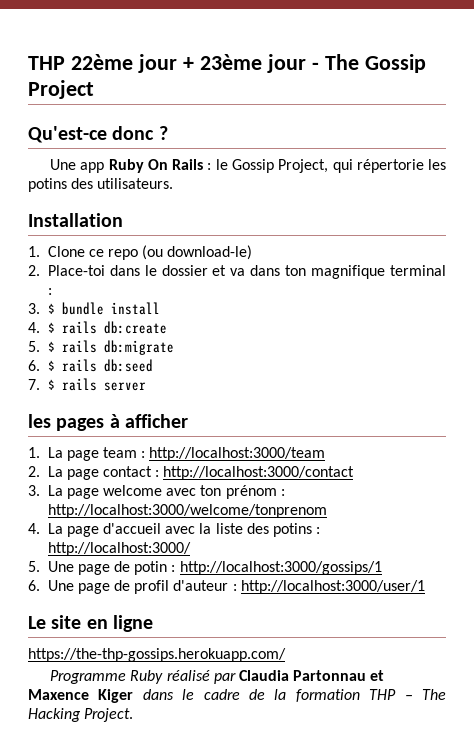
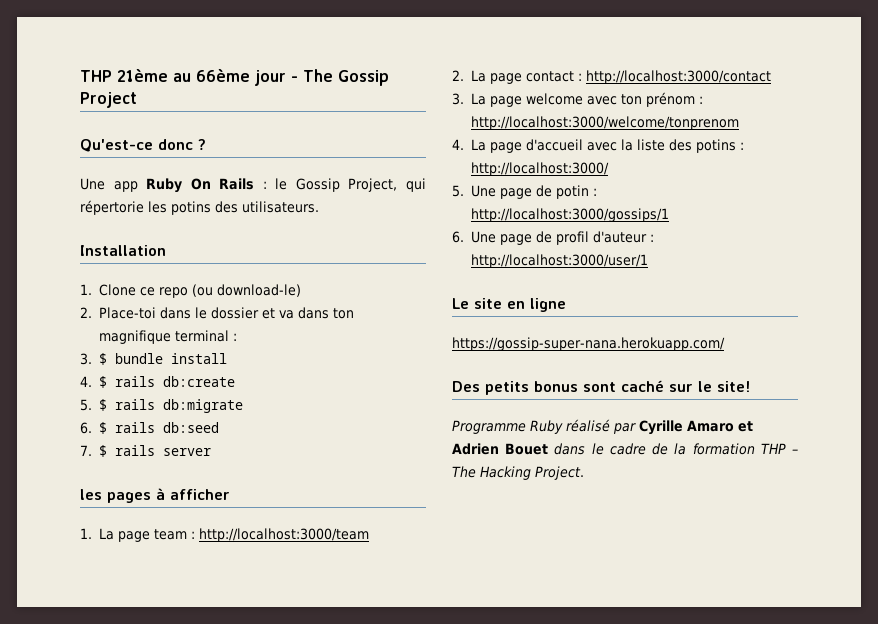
- THP 22ème jour + 23ème jour - The Gossip Project
+ THP 21ème au 66ème jour - The Gossip Project
- https://the-thp-gossips.herokuapp.com/
+ https://gossip-super-nana.herokuapp.com/
+ Des petits bonus sont caché sur le site!
- Programme Ruby réalisé par Claudia Partonnau et Maxence Kiger dans le cadre de la formation THP – The Hacking Project.
+ Programme Ruby réalisé par Cyrille Amaro et Adrien Bouet dans le cadre de la formation THP – The Hacking Project.

